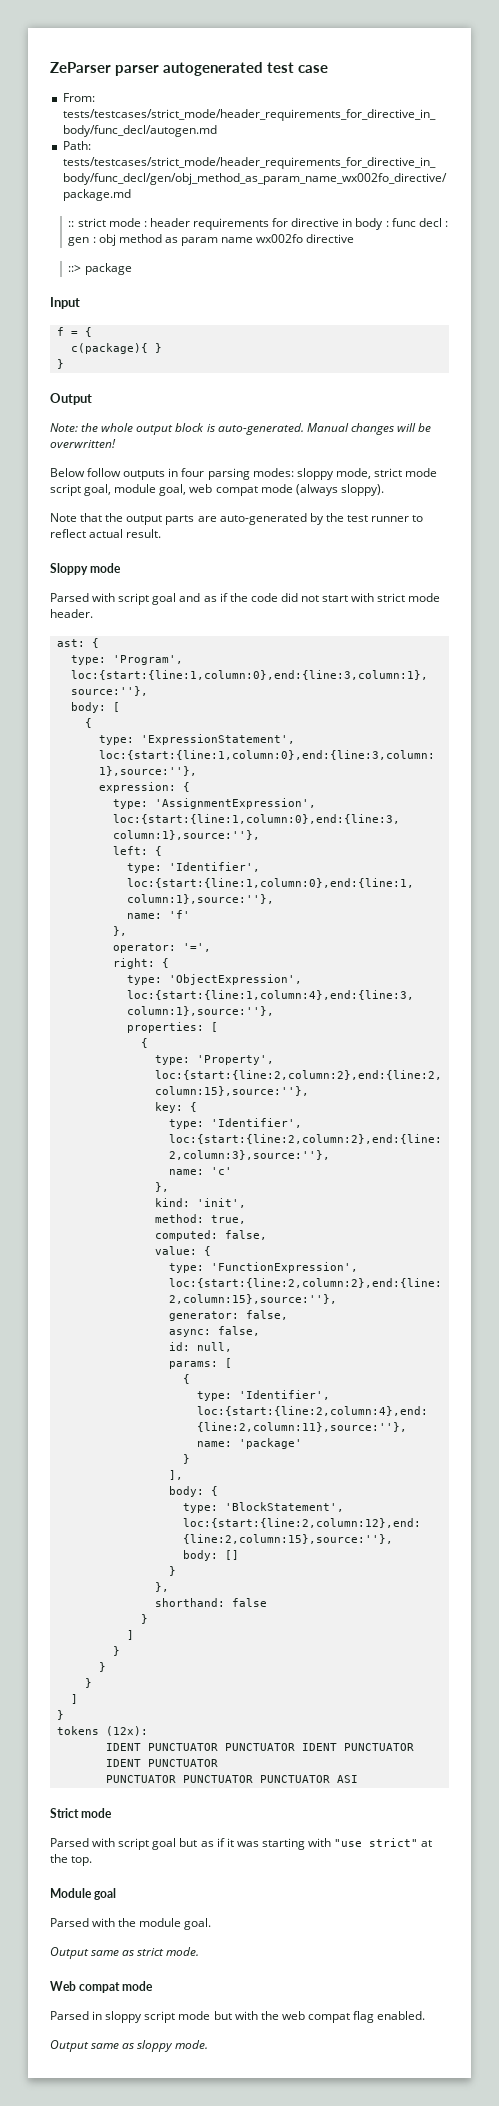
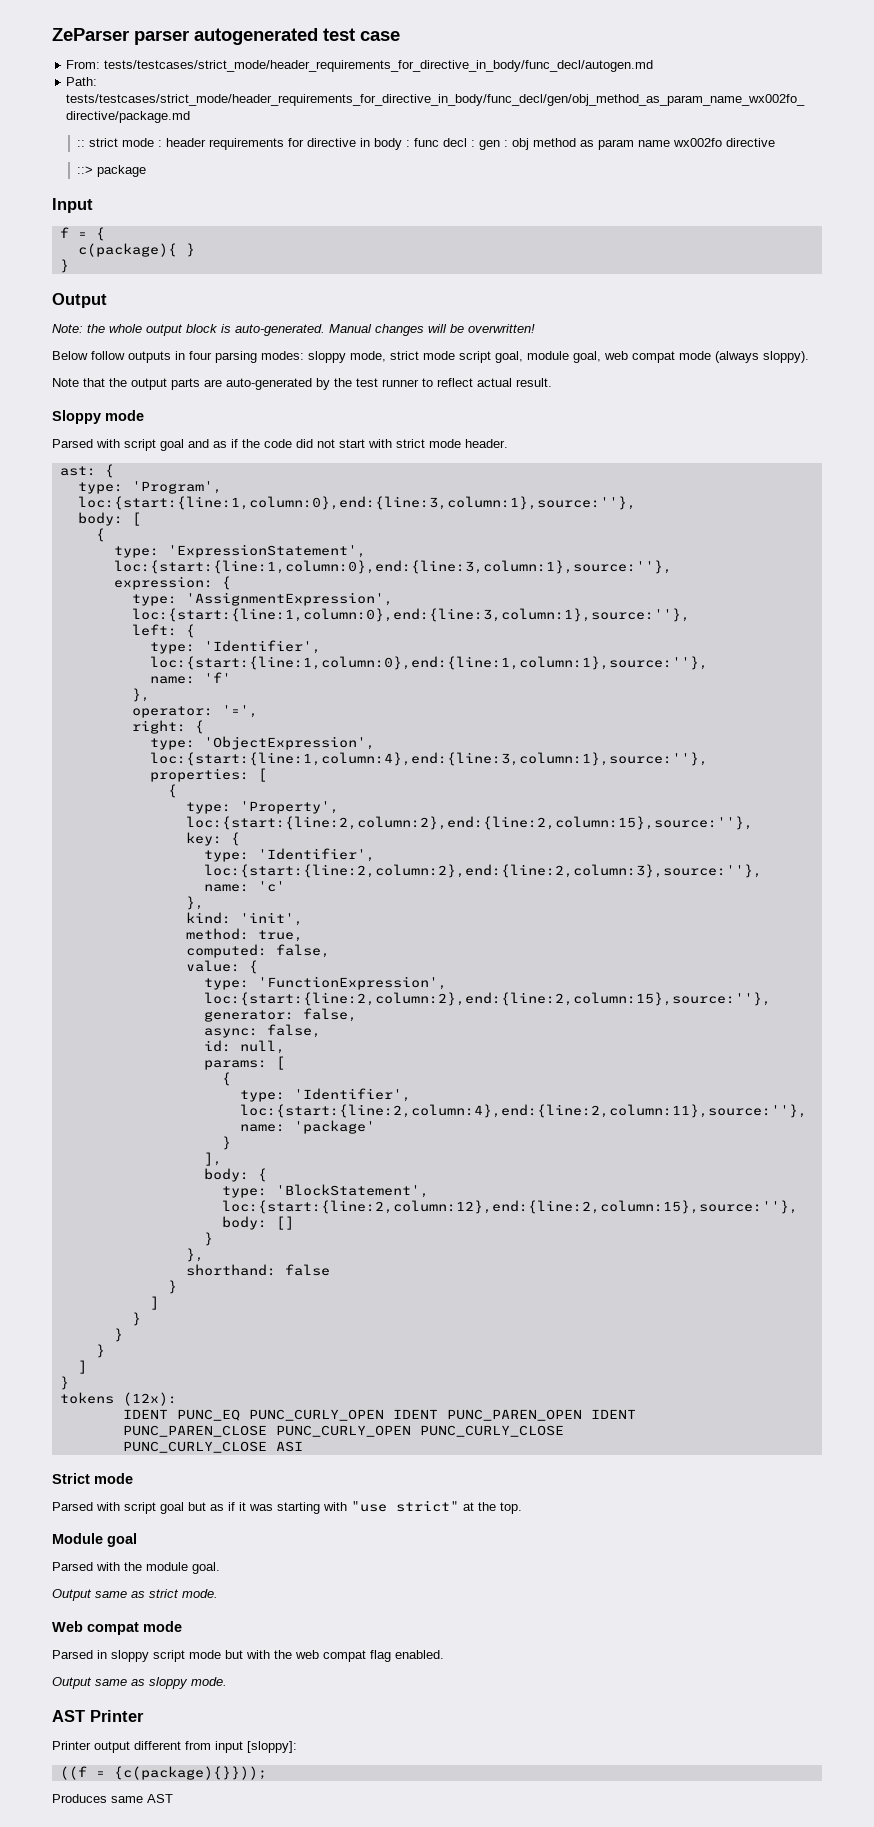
- IDENT PUNCTUATOR PUNCTUATOR IDENT PUNCTUATOR IDENT PUNCTUATOR
- PUNCTUATOR PUNCTUATOR PUNCTUATOR ASI
+ IDENT PUNC_EQ PUNC_CURLY_OPEN IDENT PUNC_PAREN_OPEN IDENT
+ PUNC_PAREN_CLOSE PUNC_CURLY_OPEN PUNC_CURLY_CLOSE
+ PUNC_CURLY_CLOSE ASI
+ AST Printer
+ Printer output different from input [sloppy]:
+ ((f = {c(package){}}));
+ Produces same AST

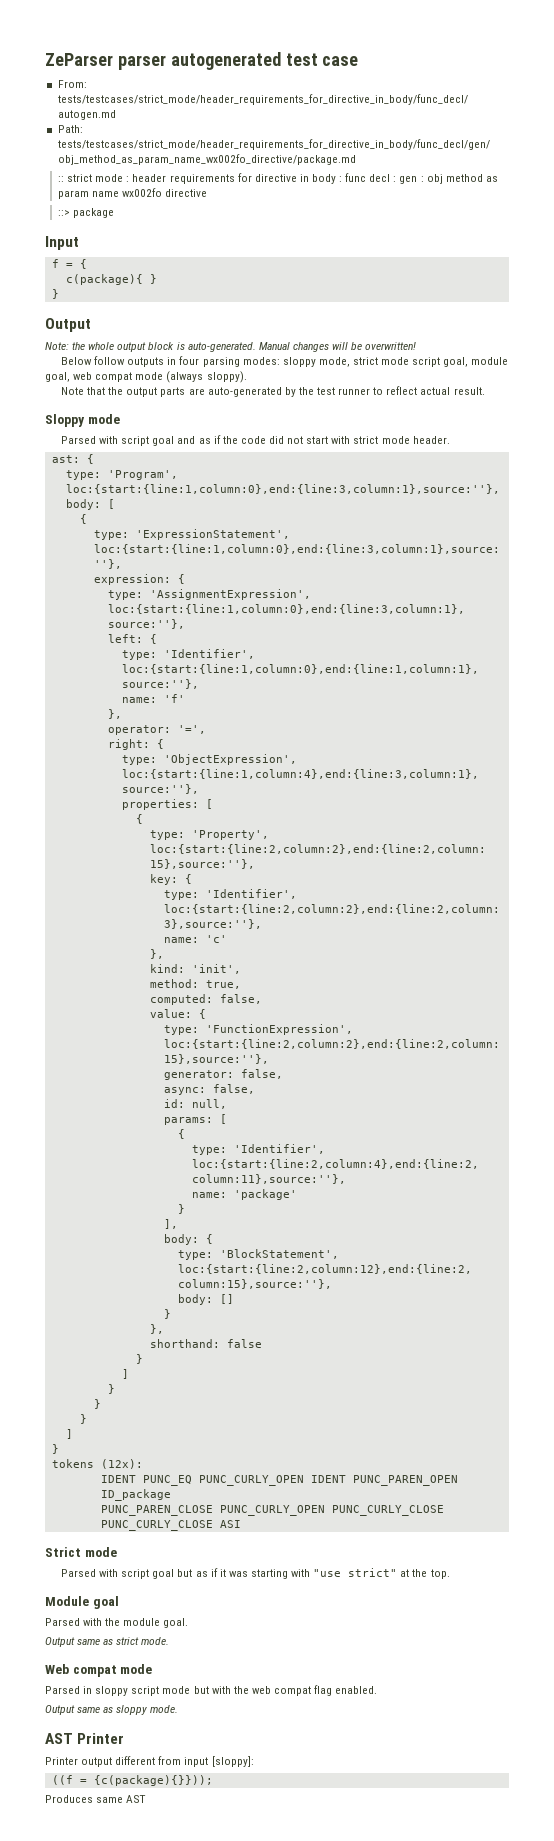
- IDENT PUNC_EQ PUNC_CURLY_OPEN IDENT PUNC_PAREN_OPEN IDENT
+ IDENT PUNC_EQ PUNC_CURLY_OPEN IDENT PUNC_PAREN_OPEN ID_package

